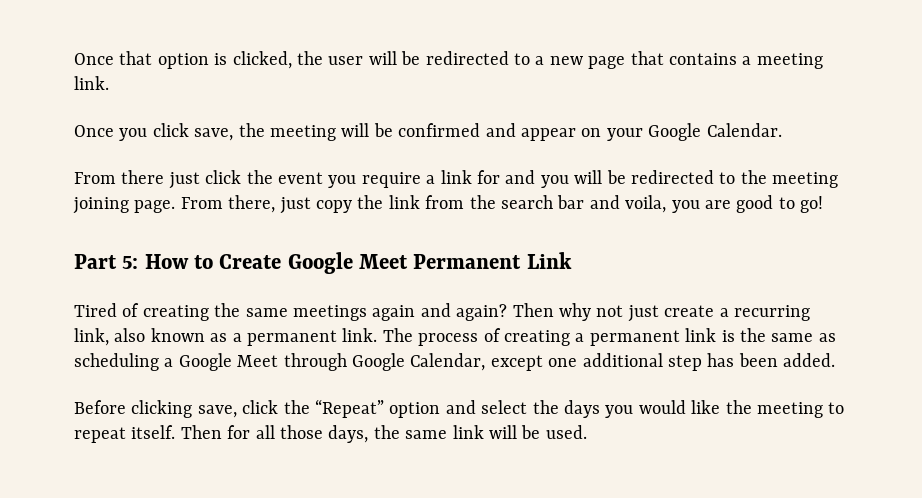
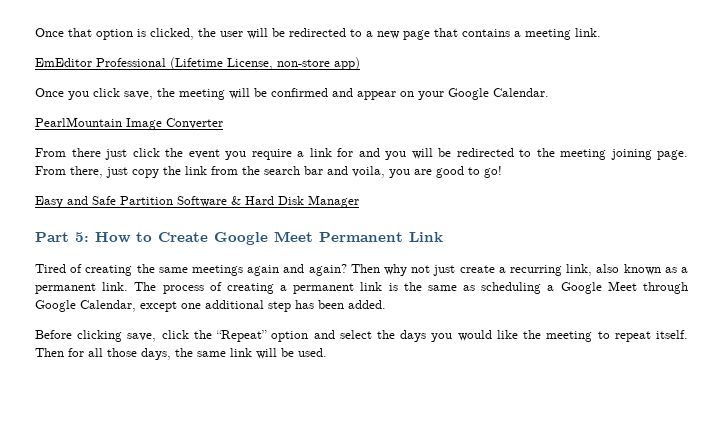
+ EmEditor Professional (Lifetime License, non-store app)
+ PearlMountain Image Converter
+ Easy and Safe Partition Software & Hard Disk Manager

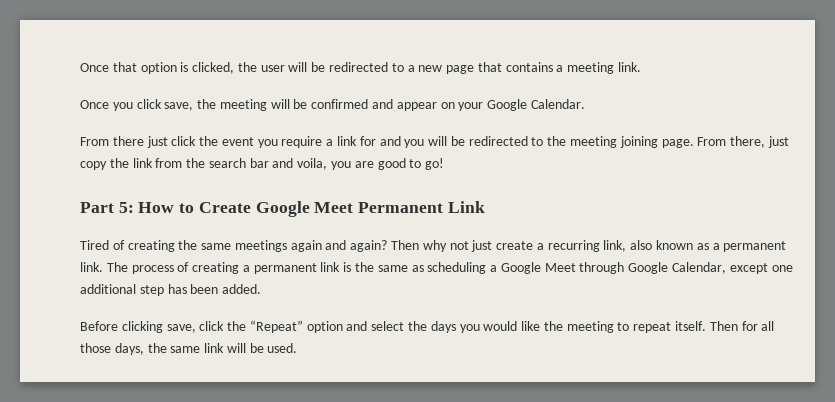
- EmEditor Professional (Lifetime License, non-store app)
- PearlMountain Image Converter
- Easy and Safe Partition Software & Hard Disk Manager

